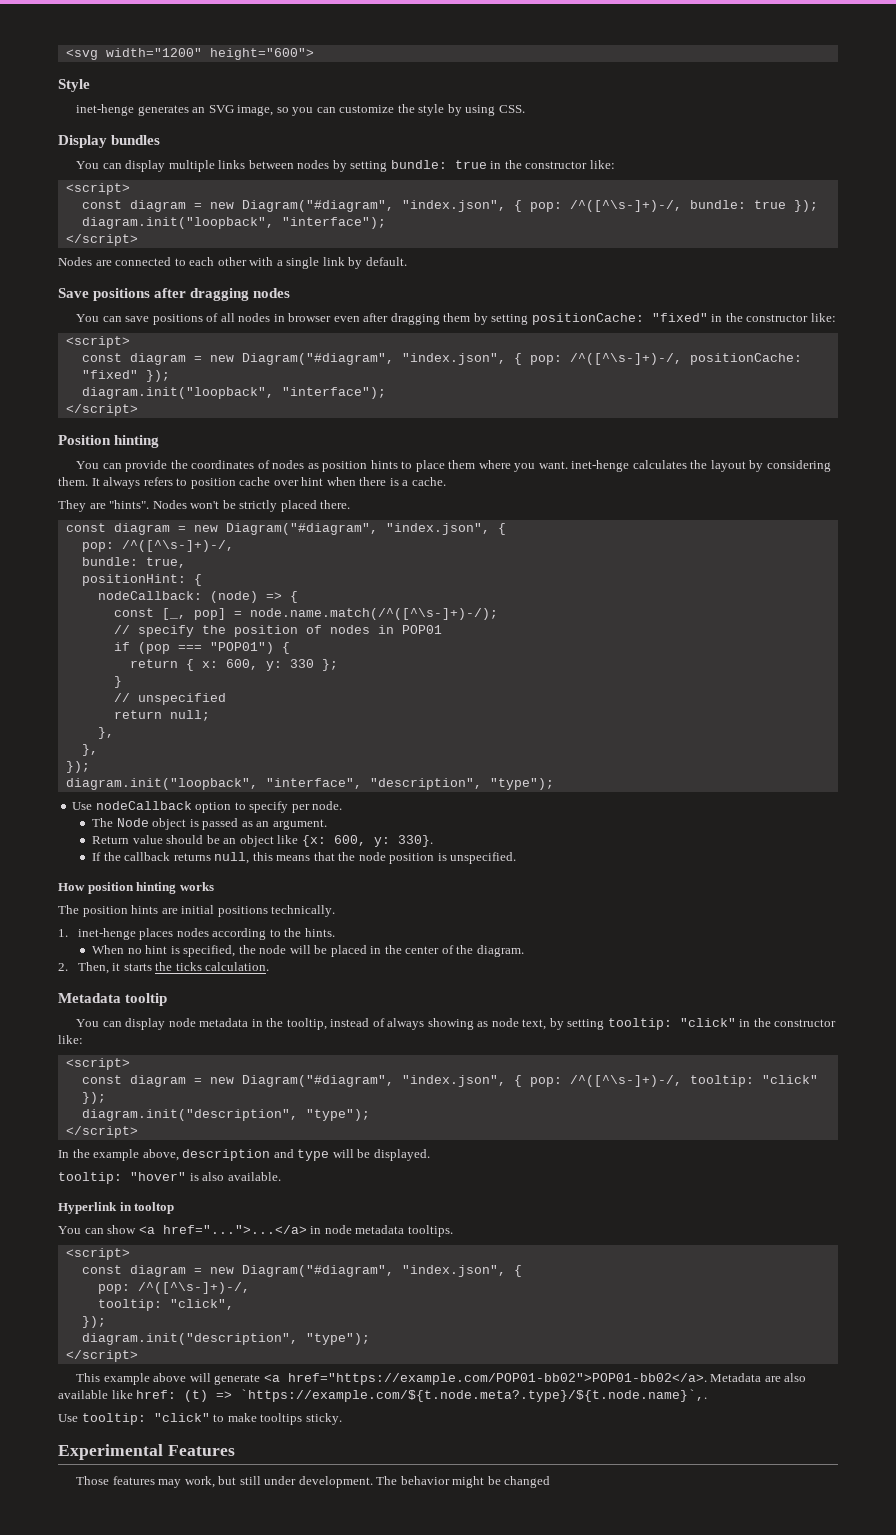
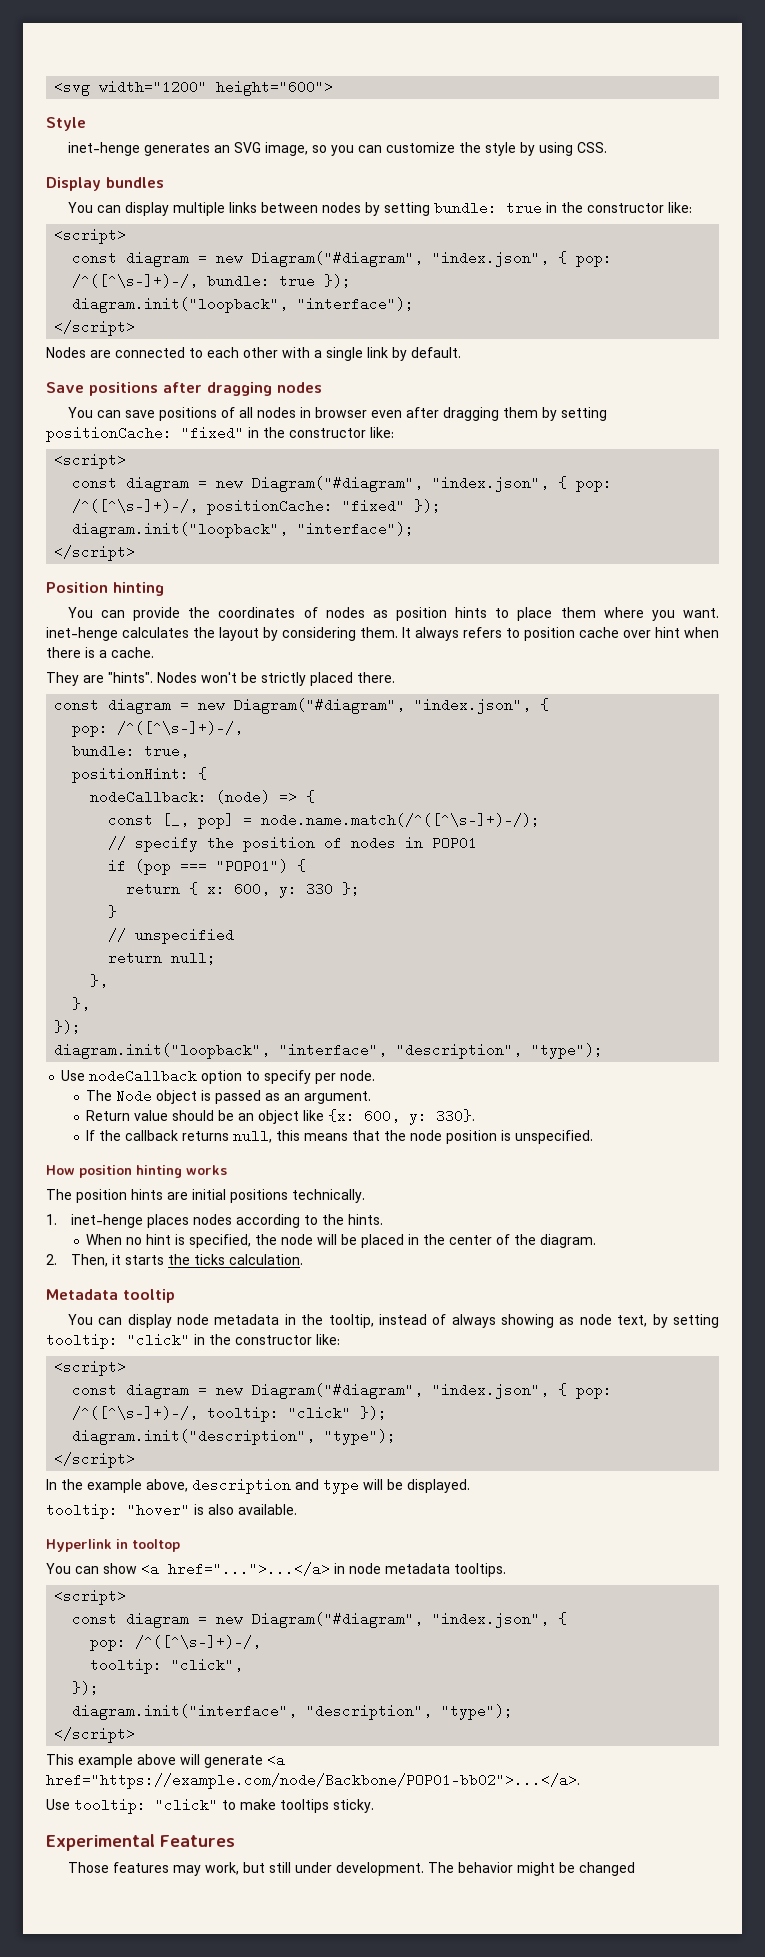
  tooltip: "click",
  });
- diagram.init("description", "type");
+ diagram.init("interface", "description", "type");
- This example above will generate <a href="https://example.com/POP01-bb02">POP01-bb02</a>. Metadata are also available like href: (t) => `https://example.com/${t.node.meta?.type}/${t.node.name}`,.
+ This example above will generate <a href="https://example.com/node/Backbone/POP01-bb02">...</a>.

